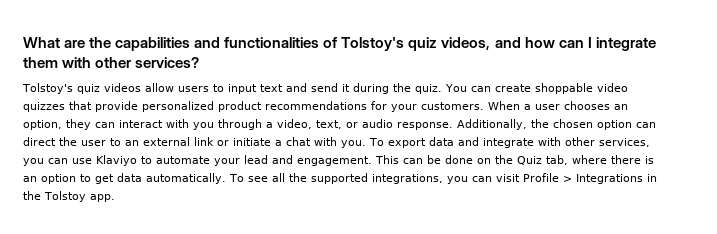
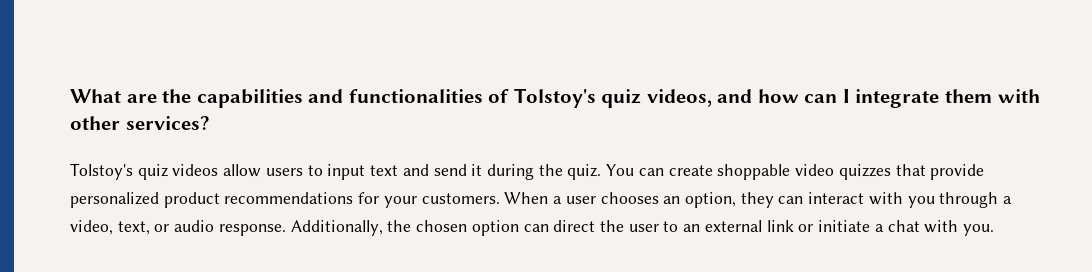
- To export data and integrate with other services, you can use Klaviyo to automate your lead and engagement. This can be done on the Quiz tab, where there is an option to get data automatically. To see all the supported integrations, you can visit Profile > Integrations in the Tolstoy app.

